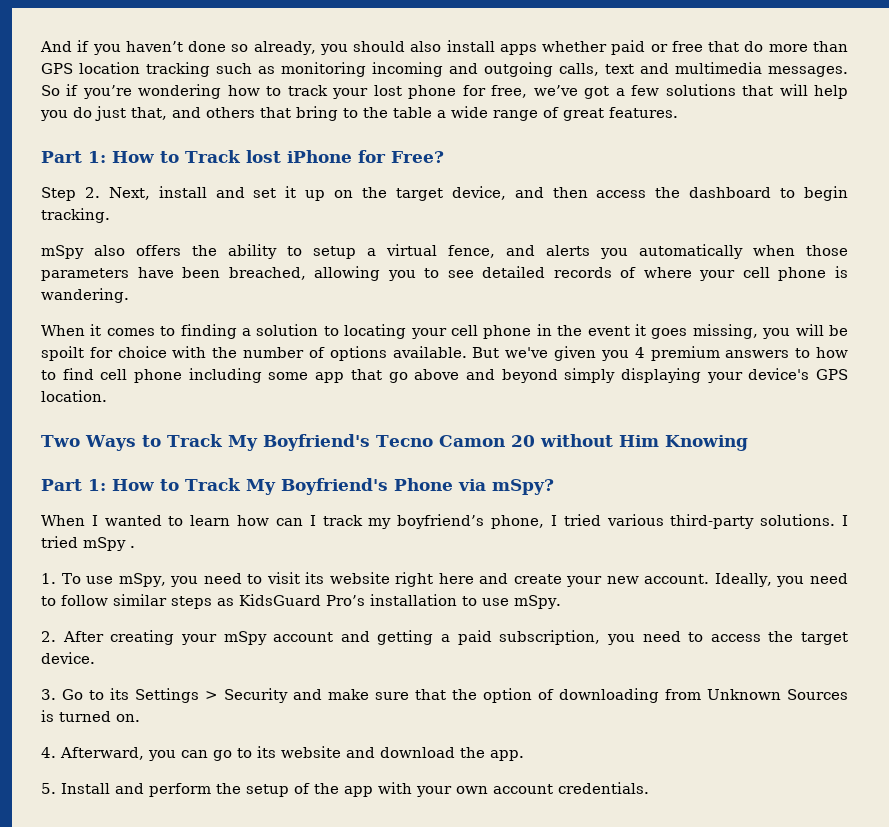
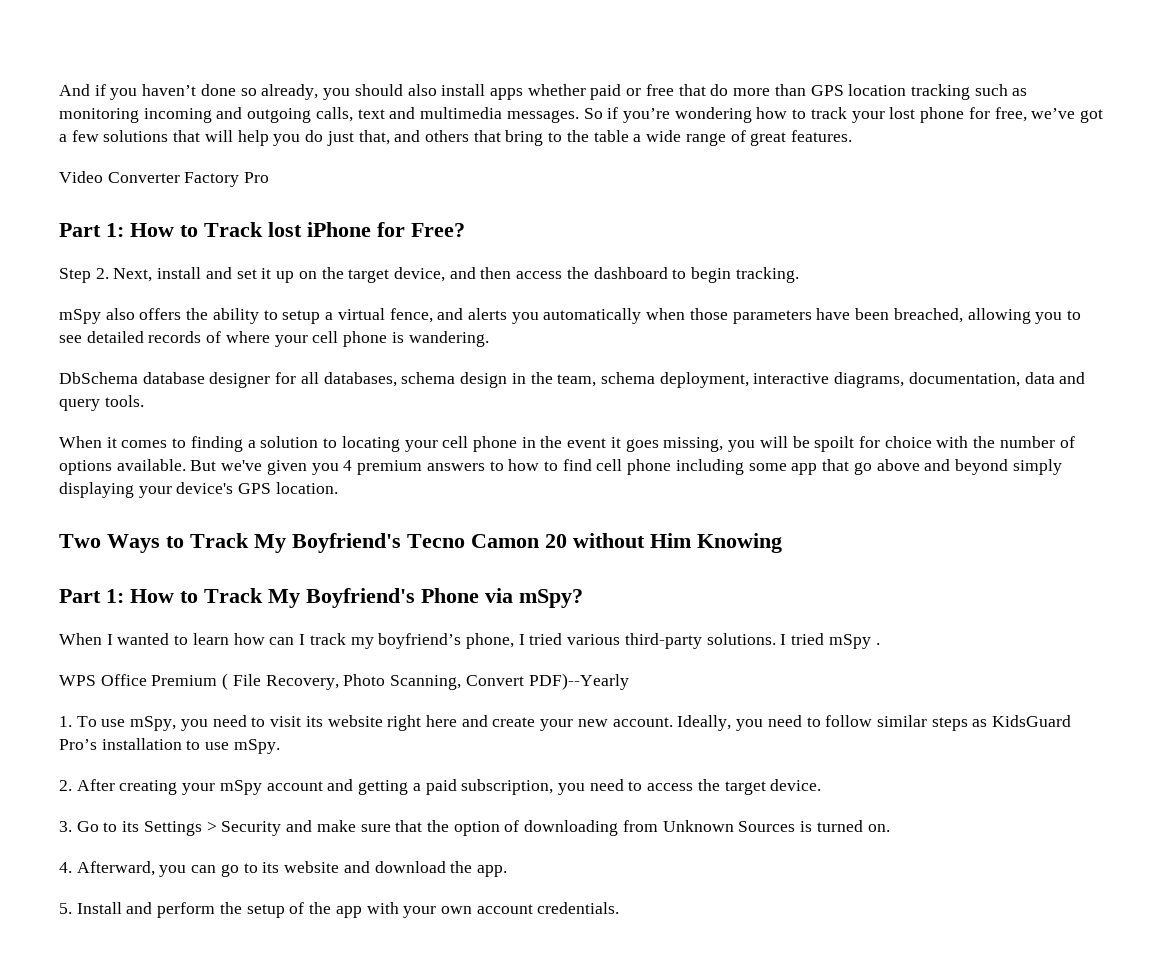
+ Video Converter Factory Pro
+ DbSchema database designer for all databases, schema design in the team, schema deployment, interactive diagrams, documentation, data and query tools.
+ WPS Office Premium ( File Recovery, Photo Scanning, Convert PDF)--Yearly

